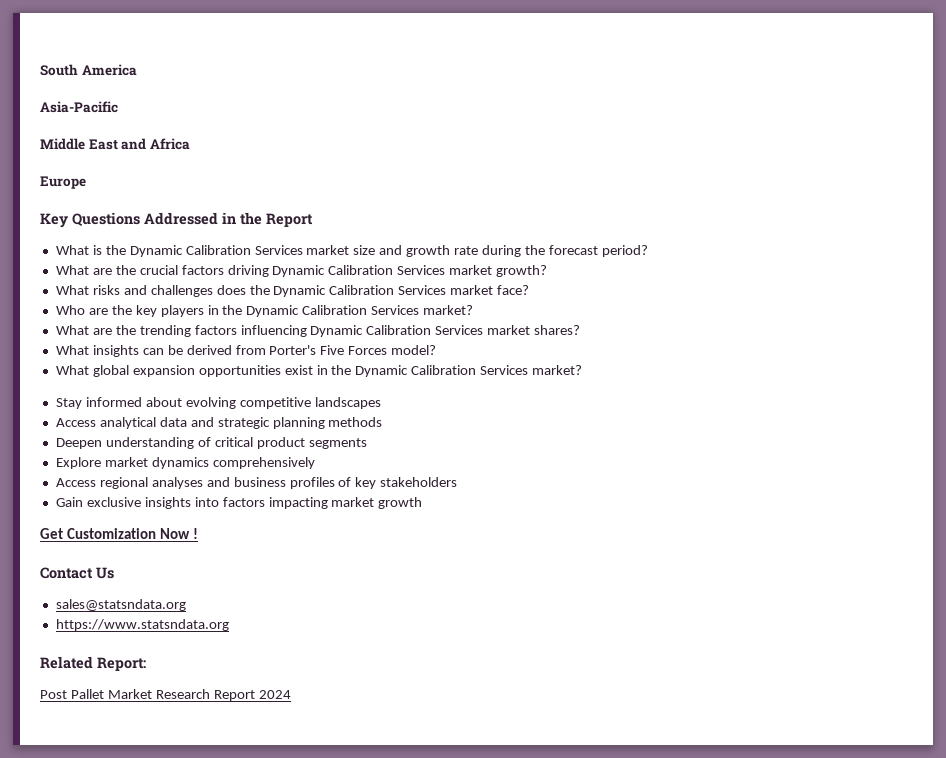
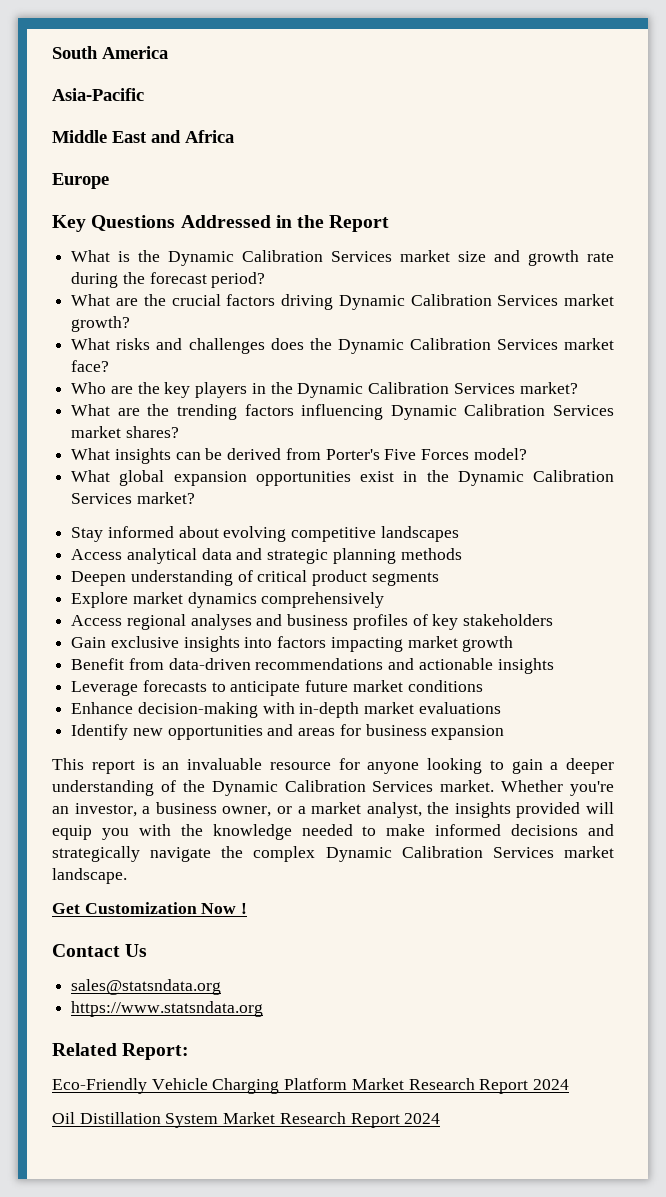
+ Benefit from data-driven recommendations and actionable insights
+ Leverage forecasts to anticipate future market conditions
+ Enhance decision-making with in-depth market evaluations
+ Identify new opportunities and areas for business expansion
+ This report is an invaluable resource for anyone looking to gain a deeper understanding of the Dynamic Calibration Services market. Whether you're an investor, a business owner, or a market analyst, the insights provided will equip you with the knowledge needed to make informed decisions and strategically navigate the complex Dynamic Calibration Services market landscape.
- Post Pallet Market Research Report 2024
+ Eco-Friendly Vehicle Charging Platform Market Research Report 2024
+ Oil Distillation System Market Research Report 2024

